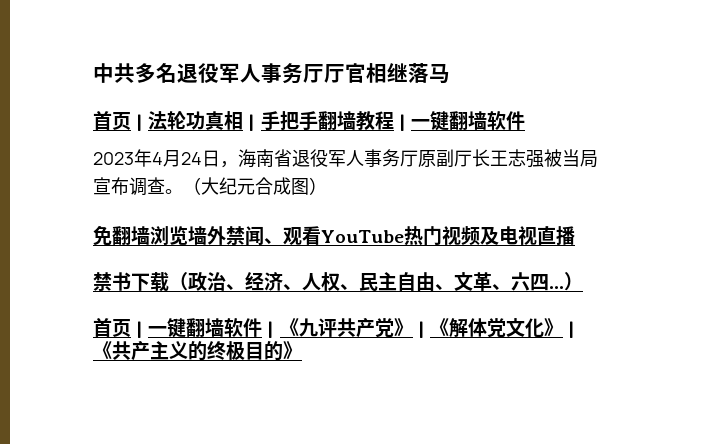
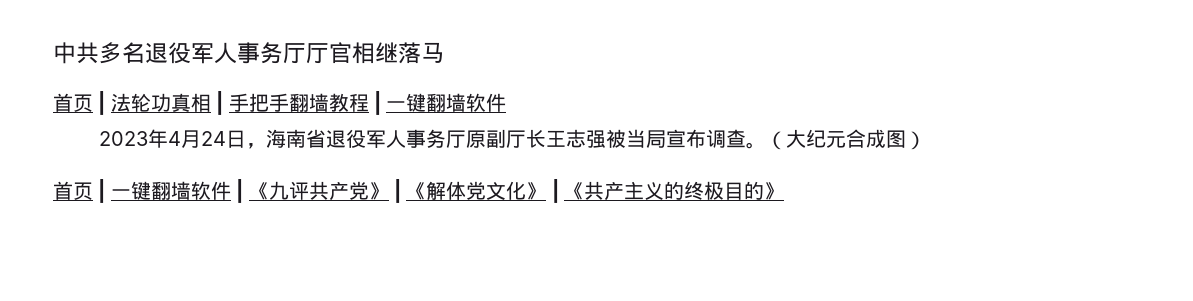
- 免翻墙浏览墙外禁闻、观看YouTube热门视频及电视直播
- 禁书下载（政治、经济、人权、民主自由、文革、六四...）

